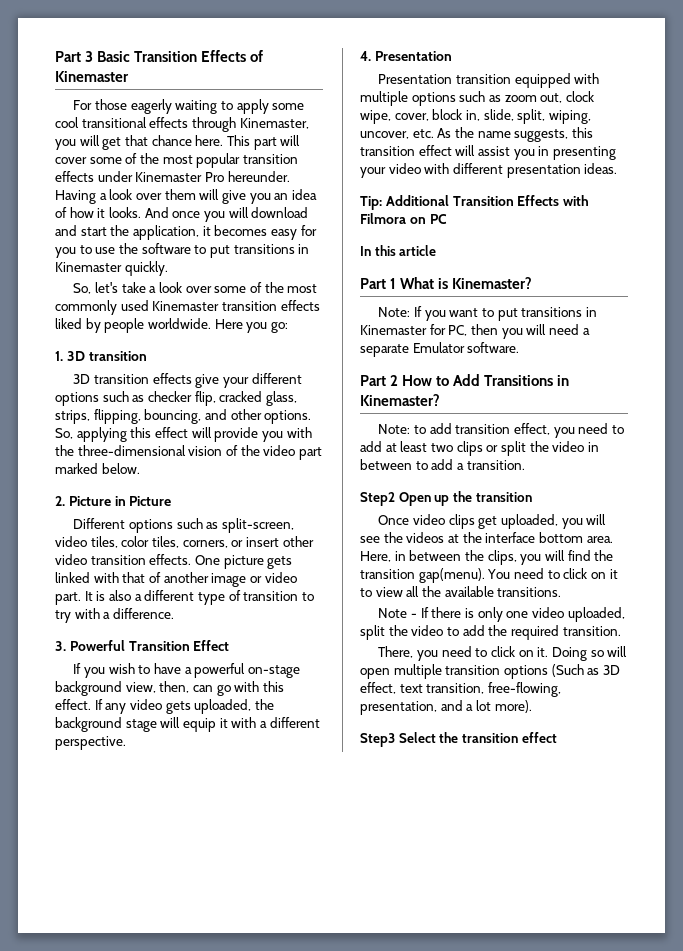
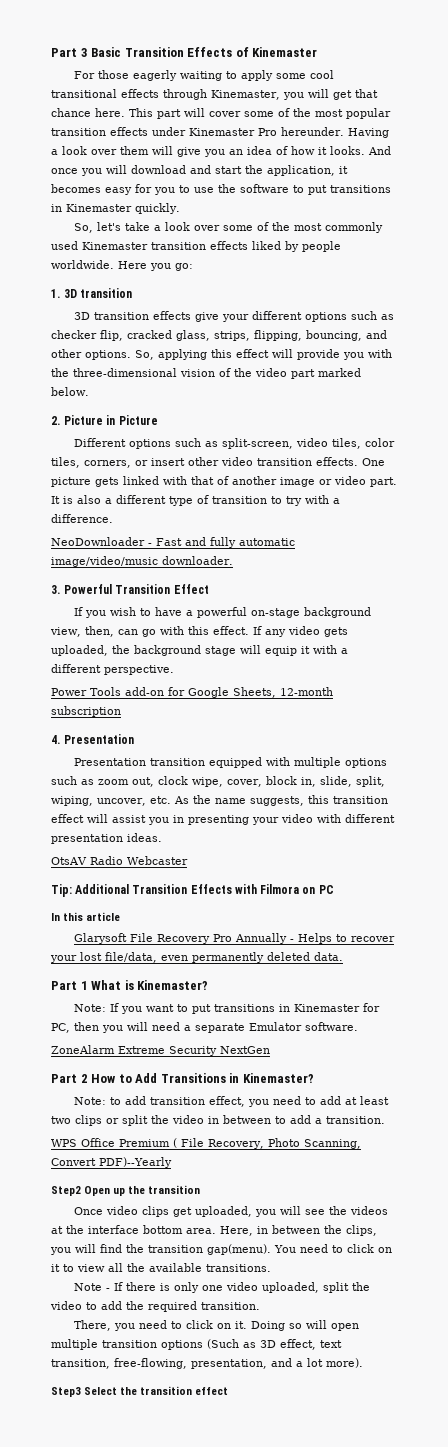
+ NeoDownloader - Fast and fully automatic image/video/music downloader.
+ Power Tools add-on for Google Sheets, 12-month subscription
+ OtsAV Radio Webcaster
+ Glarysoft File Recovery Pro Annually - Helps to recover your lost file/data, even permanently deleted data.
+ ZoneAlarm Extreme Security NextGen
+ WPS Office Premium ( File Recovery, Photo Scanning, Convert PDF)--Yearly

